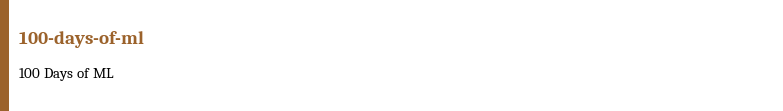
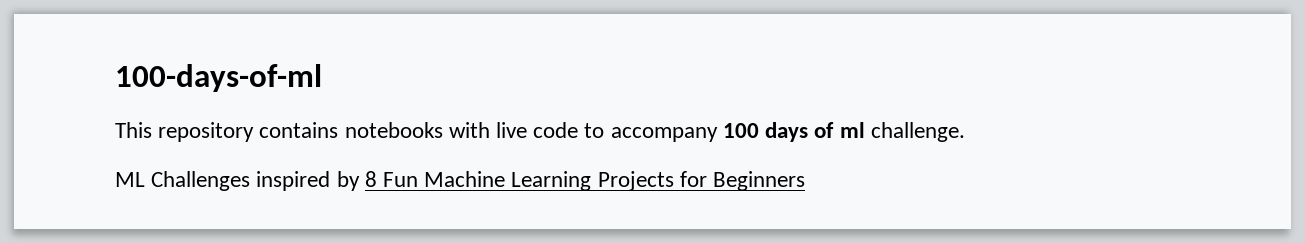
- 100 Days of ML
+ This repository contains notebooks with live code to accompany 100 days of ml challenge.
+ ML Challenges inspired by 8 Fun Machine Learning Projects for Beginners

